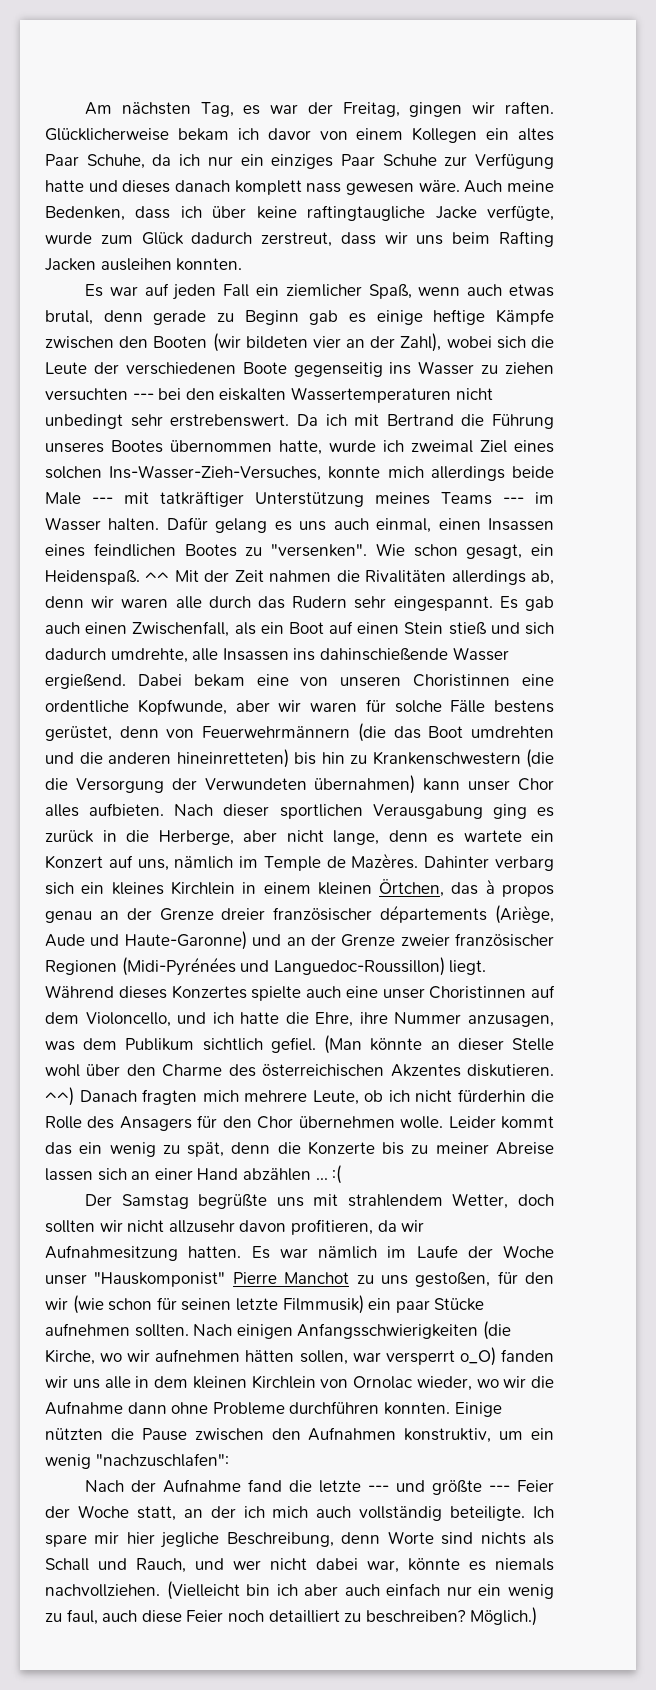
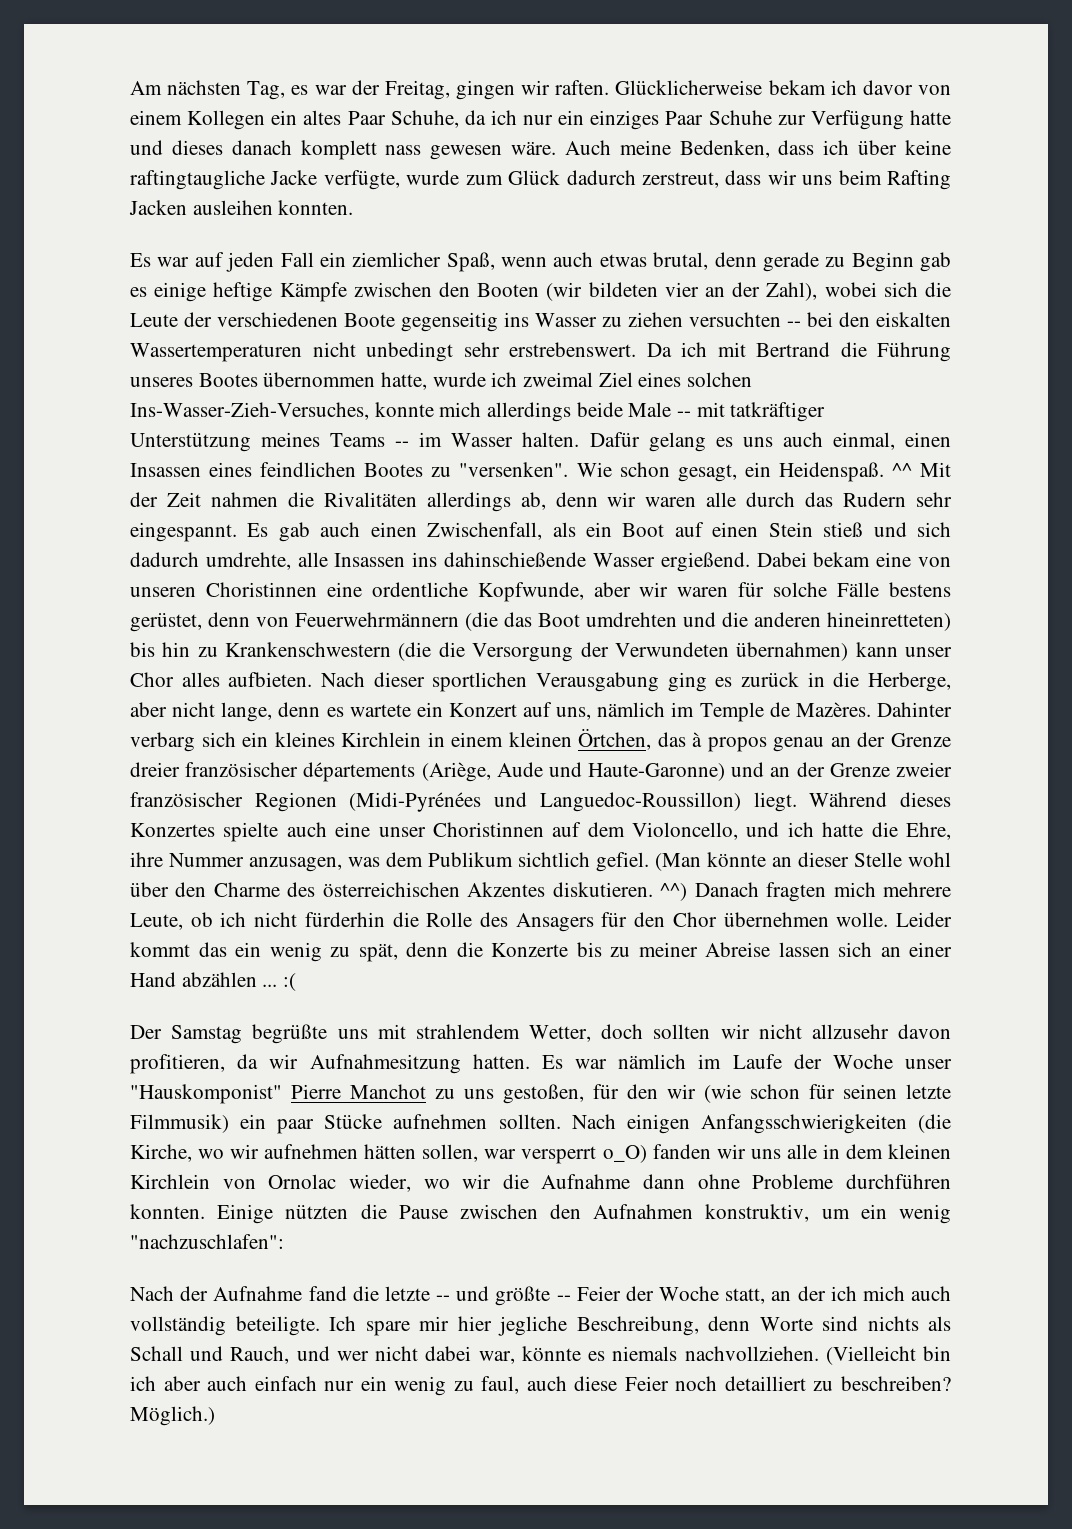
- Es war auf jeden Fall ein ziemlicher Spaß, wenn auch etwas brutal, denn gerade zu Beginn gab es einige heftige Kämpfe zwischen den Booten (wir bildeten vier an der Zahl), wobei sich die Leute der verschiedenen Boote gegenseitig ins Wasser zu ziehen versuchten --- bei den eiskalten Wassertemperaturen nicht unbedingt sehr erstrebenswert.
+ Es war auf jeden Fall ein ziemlicher Spaß, wenn auch etwas brutal, denn gerade zu Beginn gab es einige heftige Kämpfe zwischen den Booten (wir bildeten vier an der Zahl), wobei sich die Leute der verschiedenen Boote gegenseitig ins Wasser zu ziehen versuchten -- bei den eiskalten Wassertemperaturen nicht unbedingt sehr erstrebenswert.
- Da ich mit Bertrand die Führung unseres Bootes übernommen hatte, wurde ich zweimal Ziel eines solchen Ins-Wasser-Zieh-Versuches, konnte mich allerdings beide Male --- mit tatkräftiger Unterstützung meines Teams --- im Wasser halten.
+ Da ich mit Bertrand die Führung unseres Bootes übernommen hatte, wurde ich zweimal Ziel eines solchen Ins-Wasser-Zieh-Versuches, konnte mich allerdings beide Male -- mit tatkräftiger Unterstützung meines Teams -- im Wasser halten.
- Nach der Aufnahme fand die letzte --- und größte --- Feier der Woche statt, an der ich mich auch vollständig beteiligte.
+ Nach der Aufnahme fand die letzte -- und größte -- Feier der Woche statt, an der ich mich auch vollständig beteiligte.

